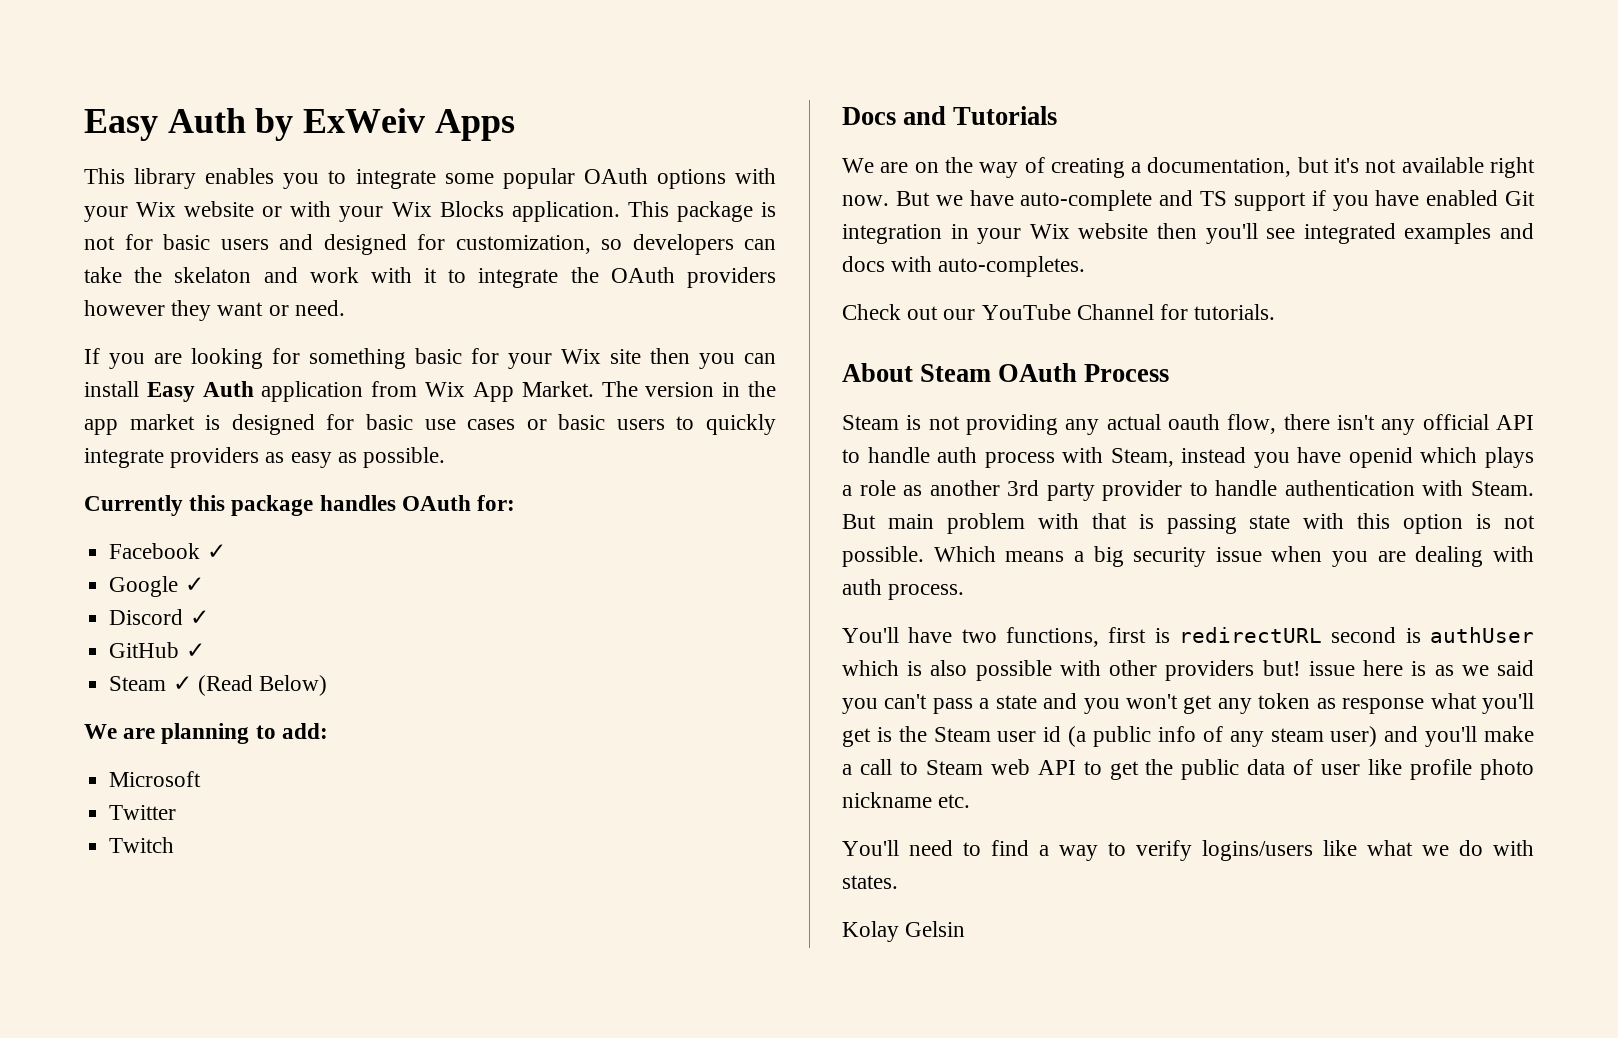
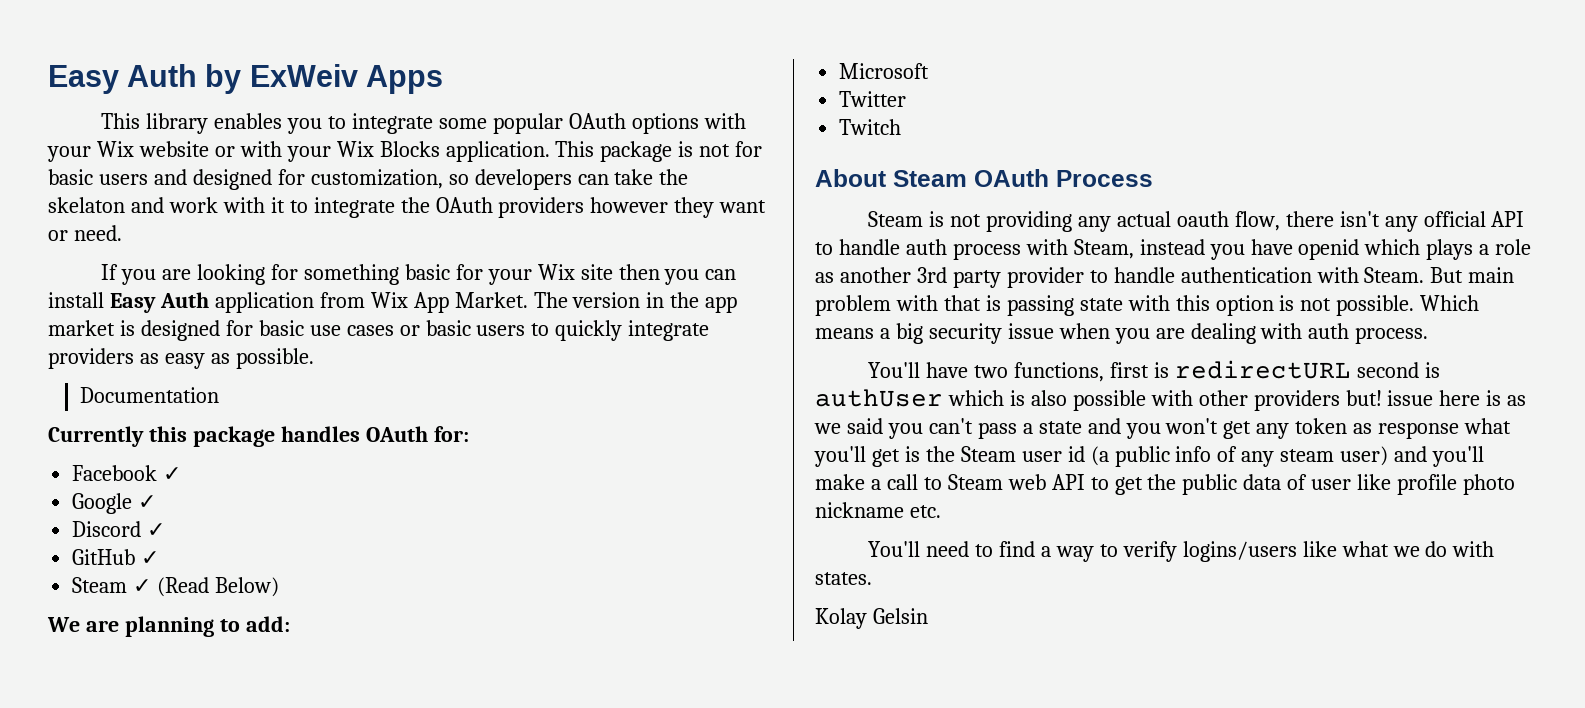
+ Documentation
- Docs and Tutorials
- We are on the way of creating a documentation, but it's not available right now. But we have auto-complete and TS support if you have enabled Git integration in your Wix website then you'll see integrated examples and docs with auto-completes.
- Check out our YouTube Channel for tutorials.

